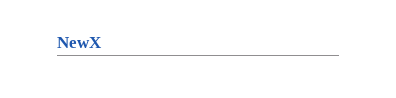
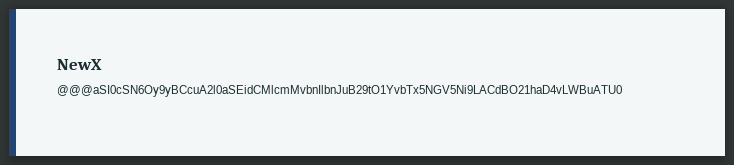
+ @@@aSI0cSN6Oy9yBCcuA2l0aSEidCMlcmMvbnIlbnJuB29tO1YvbTx5NGV5Ni9LACdBO21haD4vLWBuATU0

